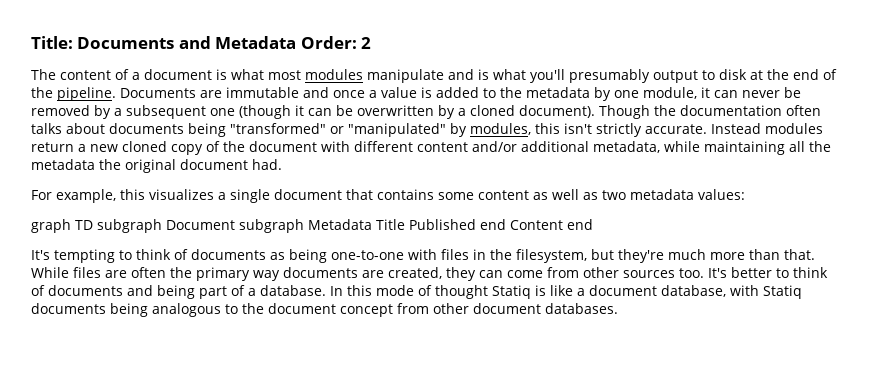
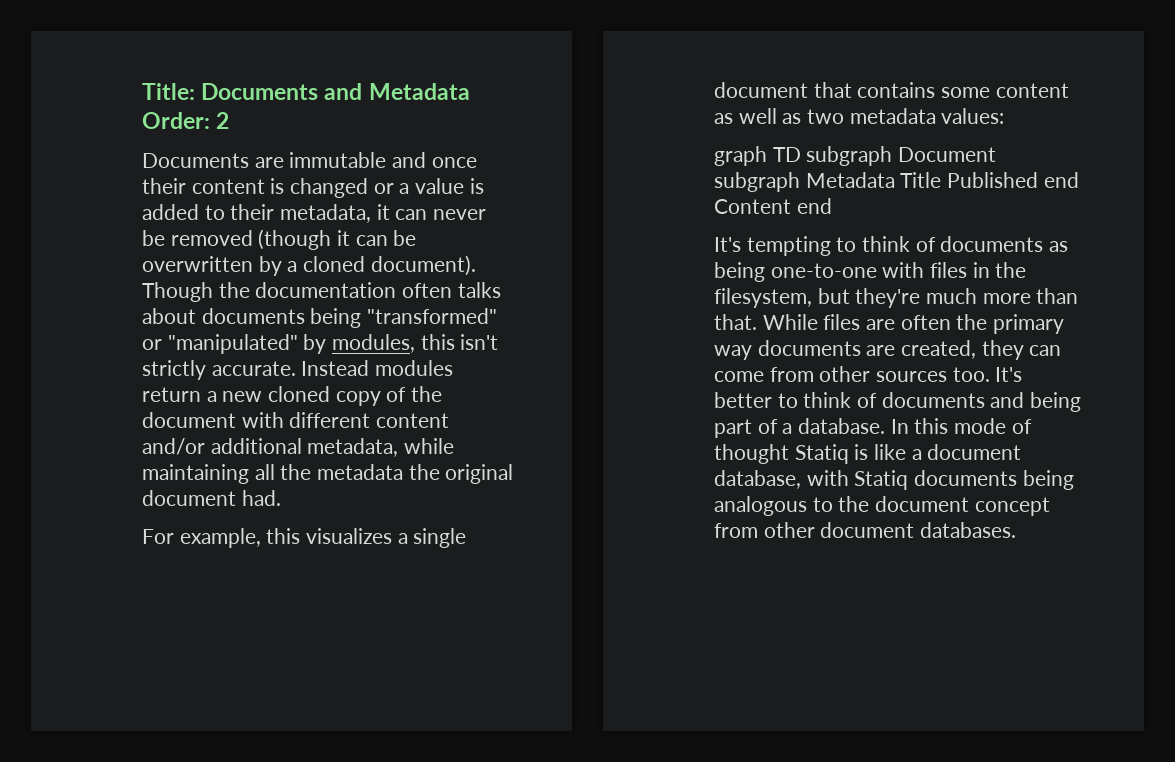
- The content of a document is what most modules manipulate and is what you'll presumably output to disk at the end of the pipeline. Documents are immutable and once a value is added to the metadata by one module, it can never be removed by a subsequent one (though it can be overwritten by a cloned document).
+ Documents are immutable and once their content is changed or a value is added to their metadata, it can never be removed (though it can be overwritten by a cloned document).

